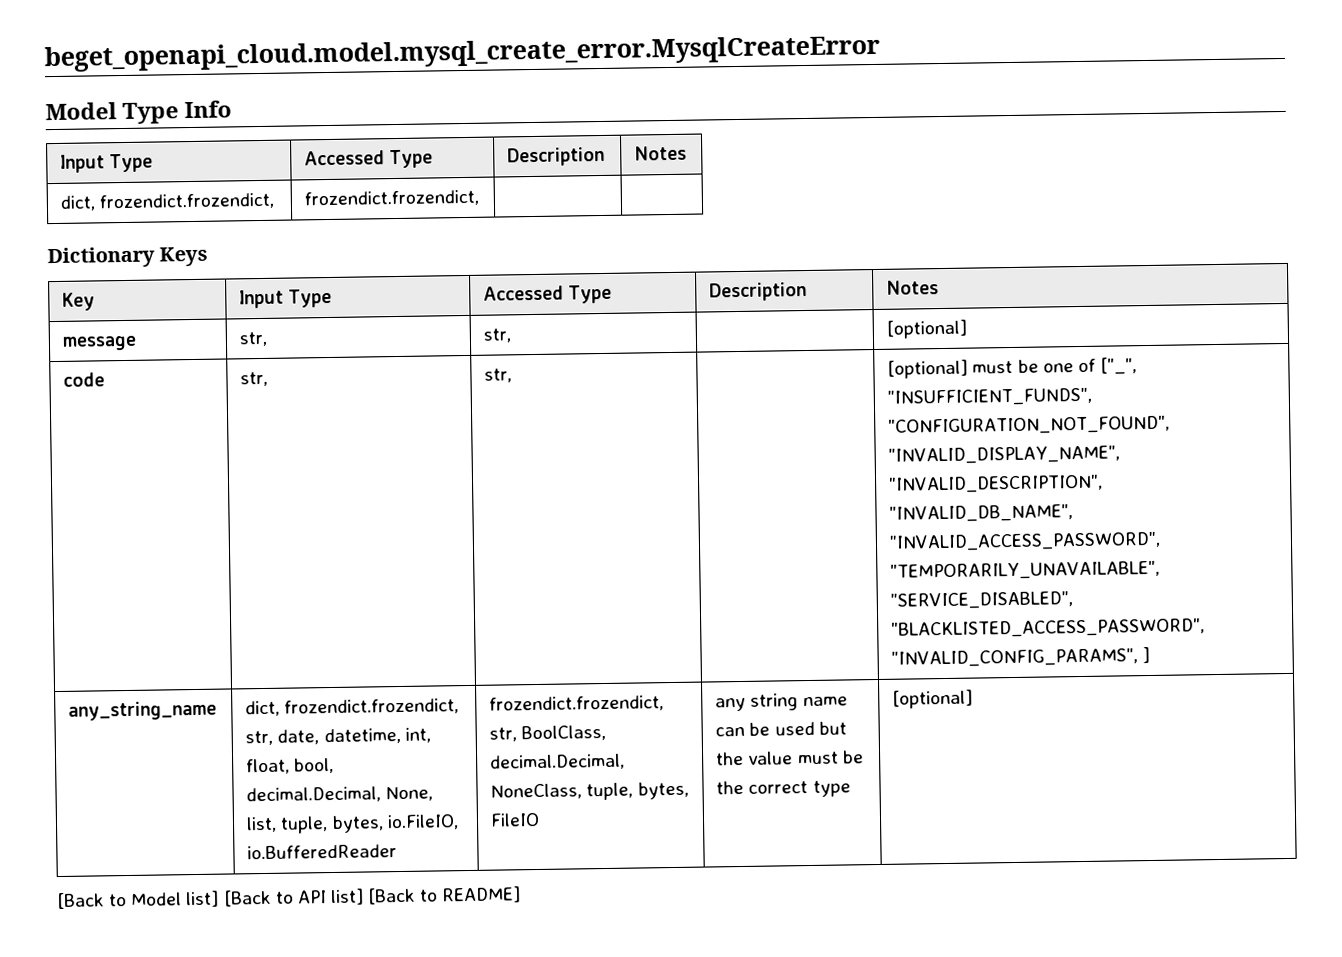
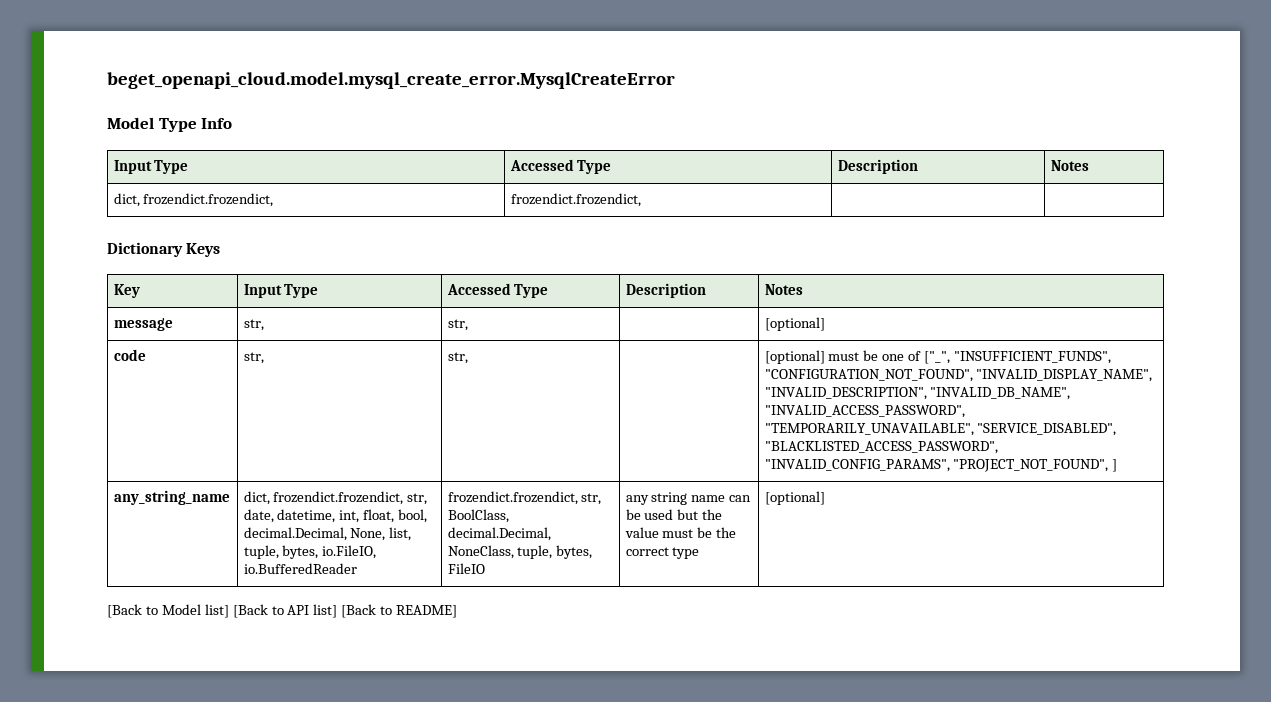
- code | str, | str, | | [optional] must be one of ["_", "INSUFFICIENT_FUNDS", "CONFIGURATION_NOT_FOUND", "INVALID_DISPLAY_NAME", "INVALID_DESCRIPTION", "INVALID_DB_NAME", "INVALID_ACCESS_PASSWORD", "TEMPORARILY_UNAVAILABLE", "SERVICE_DISABLED", "BLACKLISTED_ACCESS_PASSWORD", "INVALID_CONFIG_PARAMS", ]
+ code | str, | str, | | [optional] must be one of ["_", "INSUFFICIENT_FUNDS", "CONFIGURATION_NOT_FOUND", "INVALID_DISPLAY_NAME", "INVALID_DESCRIPTION", "INVALID_DB_NAME", "INVALID_ACCESS_PASSWORD", "TEMPORARILY_UNAVAILABLE", "SERVICE_DISABLED", "BLACKLISTED_ACCESS_PASSWORD", "INVALID_CONFIG_PARAMS", "PROJECT_NOT_FOUND", ]

